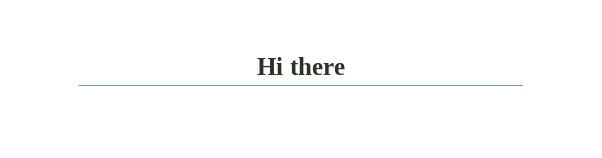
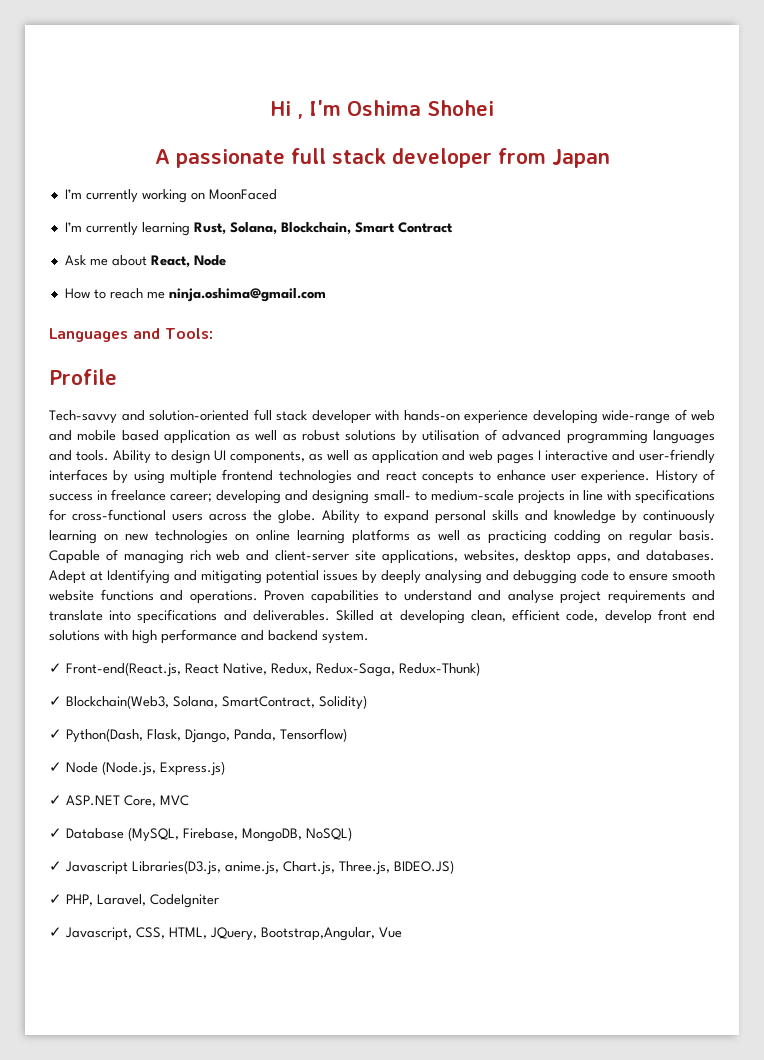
- Hi there
+ Hi , I'm Oshima Shohei
+ A passionate full stack developer from Japan
+ I’m currently working on MoonFaced
+ I’m currently learning Rust, Solana, Blockchain, Smart Contract
+ Ask me about React, Node
+ How to reach me ninja.oshima@gmail.com
+ Languages and Tools:
+ Profile
+ Tech-savvy and solution-oriented full stack developer with hands-on experience developing wide-range of web and mobile based application as well as robust solutions by utilisation of advanced programming languages and tools. Ability to design UI components, as well as application and web pages I interactive and user-friendly interfaces by using multiple frontend technologies and react concepts to enhance user experience. History of success in freelance career; developing and designing small- to medium-scale projects in line with specifications for cross-functional users across the globe. Ability to expand personal skills and knowledge by continuously learning on new technologies on online learning platforms as well as practicing codding on regular basis. Capable of managing rich web and client-server site applications, websites, desktop apps, and databases. Adept at Identifying and mitigating potential issues by deeply analysing and debugging code to ensure smooth website functions and operations. Proven capabilities to understand and analyse project requirements and translate into specifications and deliverables. Skilled at developing clean, efficient code, develop front end solutions with high performance and backend system.
+ ✓ Front-end(React.js, React Native, Redux, Redux-Saga, Redux-Thunk)
+ ✓ Blockchain(Web3, Solana, SmartContract, Solidity)
+ ✓ Python(Dash, Flask, Django, Panda, Tensorflow)
+ ✓ Node (Node.js, Express.js)
+ ✓ ASP.NET Core, MVC
+ ✓ Database (MySQL, Firebase, MongoDB, NoSQL)
+ ✓ Javascript Libraries(D3.js, anime.js, Chart.js, Three.js, BIDEO.JS)
+ ✓ PHP, Laravel, CodeIgniter
+ ✓ Javascript, CSS, HTML, JQuery, Bootstrap,Angular, Vue

